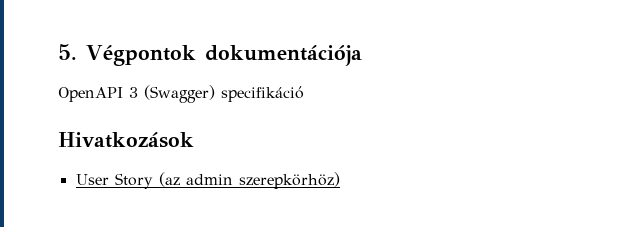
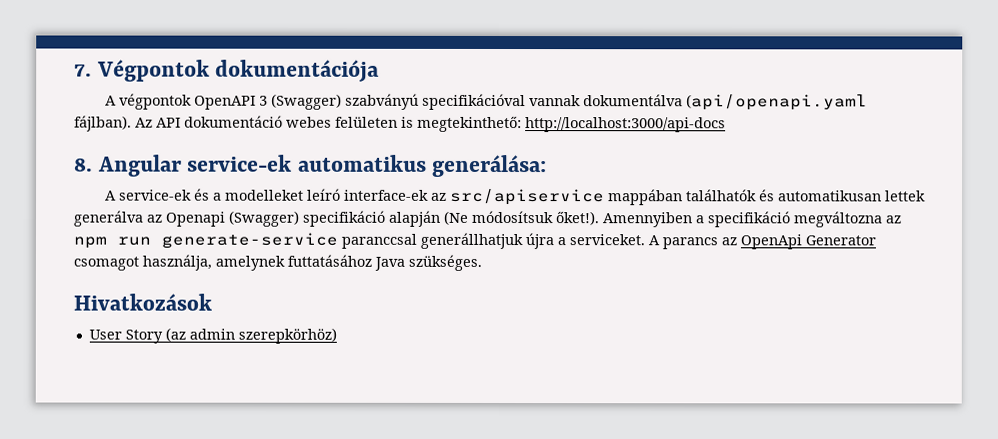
- 5. Végpontok dokumentációja
+ 7. Végpontok dokumentációja
- OpenAPI 3 (Swagger) specifikáció
+ A végpontok OpenAPI 3 (Swagger) szabványú specifikációval vannak dokumentálva (api/openapi.yaml fájlban). Az API dokumentáció webes felületen is megtekinthető: http://localhost:3000/api-docs
+ 8. Angular service-ek automatikus generálása:
+ A service-ek és a modelleket leíró interface-ek az src/apiservice mappában találhatók és automatikusan lettek generálva az Openapi (Swagger) specifikáció alapján (Ne módosítsuk őket!). Amennyiben a specifikáció megváltozna az npm run generate-service paranccsal generállhatjuk újra a serviceket. A parancs az OpenApi Generator csomagot használja, amelynek futtatásához Java szükséges.

